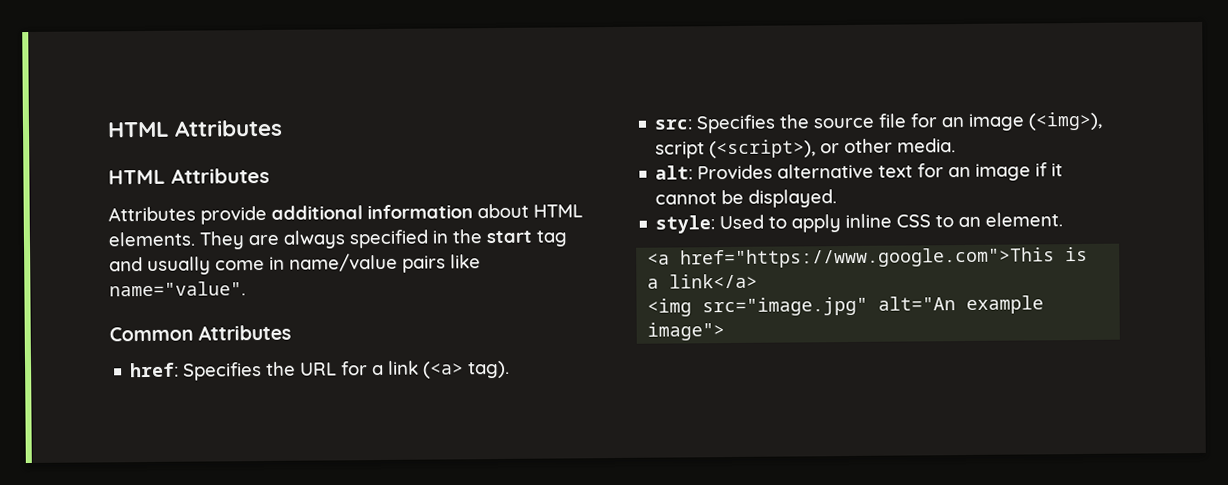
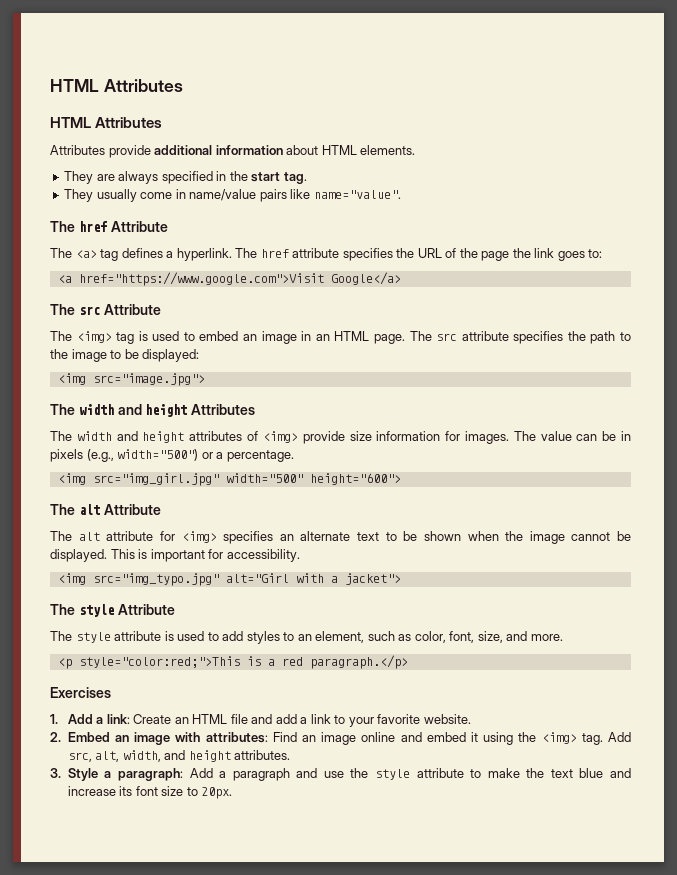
- Attributes provide additional information about HTML elements. They are always specified in the start tag and usually come in name/value pairs like name="value".
+ Attributes provide additional information about HTML elements.
+ They are always specified in the start tag.
+ They usually come in name/value pairs like name="value".
- Common Attributes
- href: Specifies the URL for a link (<a> tag).
- src: Specifies the source file for an image (<img>), script (<script>), or other media.
- alt: Provides alternative text for an image if it cannot be displayed.
- style: Used to apply inline CSS to an element.
- <a href="https://www.google.com">This is a link</a>
- <img src="image.jpg" alt="An example image">
+ The href Attribute
+ The <a> tag defines a hyperlink. The href attribute specifies the URL of the page the link goes to:
+ <a href="https://www.google.com">Visit Google</a>
+ The src Attribute
+ The <img> tag is used to embed an image in an HTML page. The src attribute specifies the path to the image to be displayed:
+ <img src="image.jpg">
+ The width and height Attributes
+ The width and height attributes of <img> provide size information for images. The value can be in pixels (e.g., width="500") or a percentage.
+ <img src="img_girl.jpg" width="500" height="600">
+ The alt Attribute
+ The alt attribute for <img> specifies an alternate text to be shown when the image cannot be displayed. This is important for accessibility.
+ <img src="img_typo.jpg" alt="Girl with a jacket">
+ The style Attribute
+ The style attribute is used to add styles to an element, such as color, font, size, and more.
+ <p style="color:red;">This is a red paragraph.</p>
+ Exercises
+ 1. Add a link: Create an HTML file and add a link to your favorite website.
+ 2. Embed an image with attributes: Find an image online and embed it using the <img> tag. Add src, alt, width, and height attributes.
+ 3. Style a paragraph: Add a paragraph and use the style attribute to make the text blue and increase its font size to 20px.

